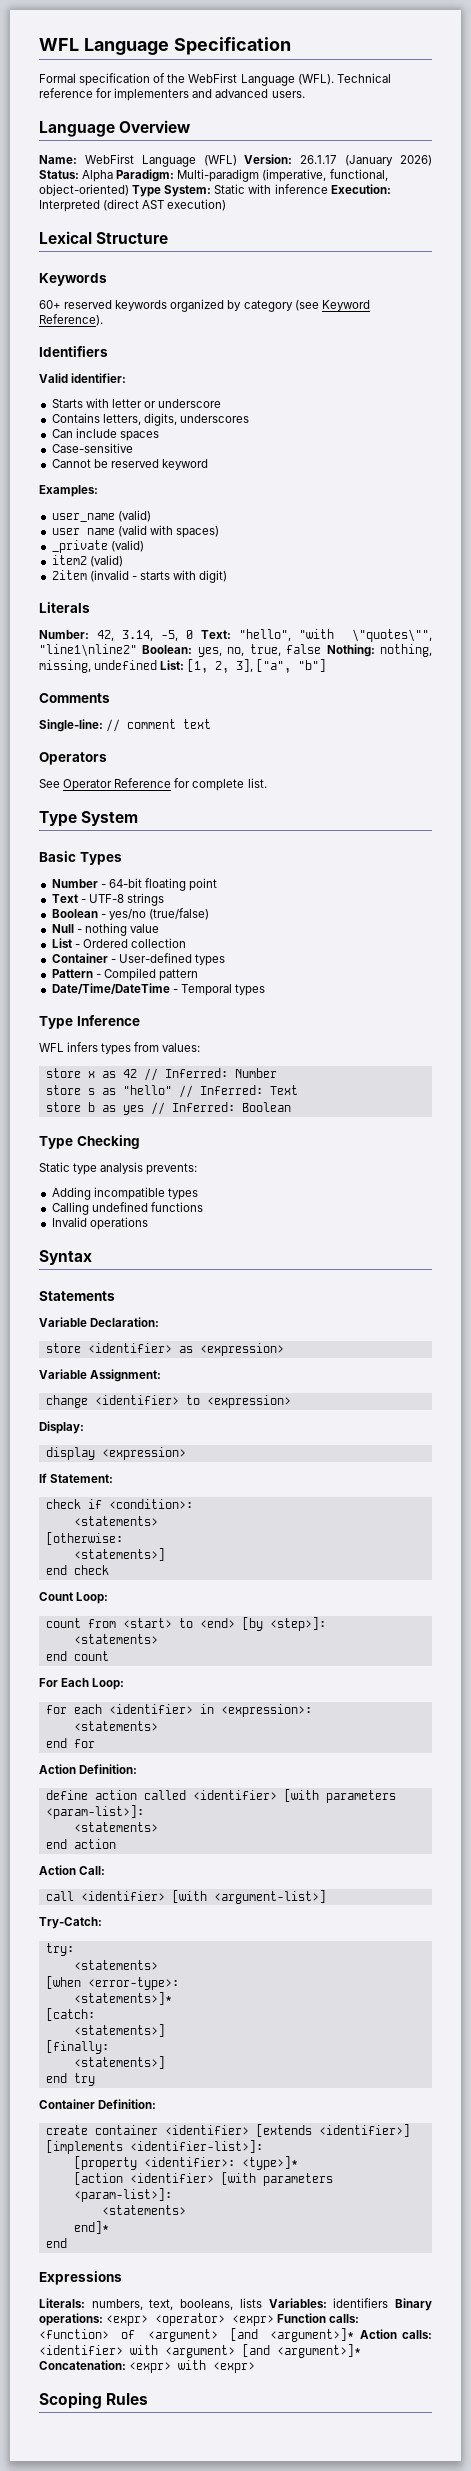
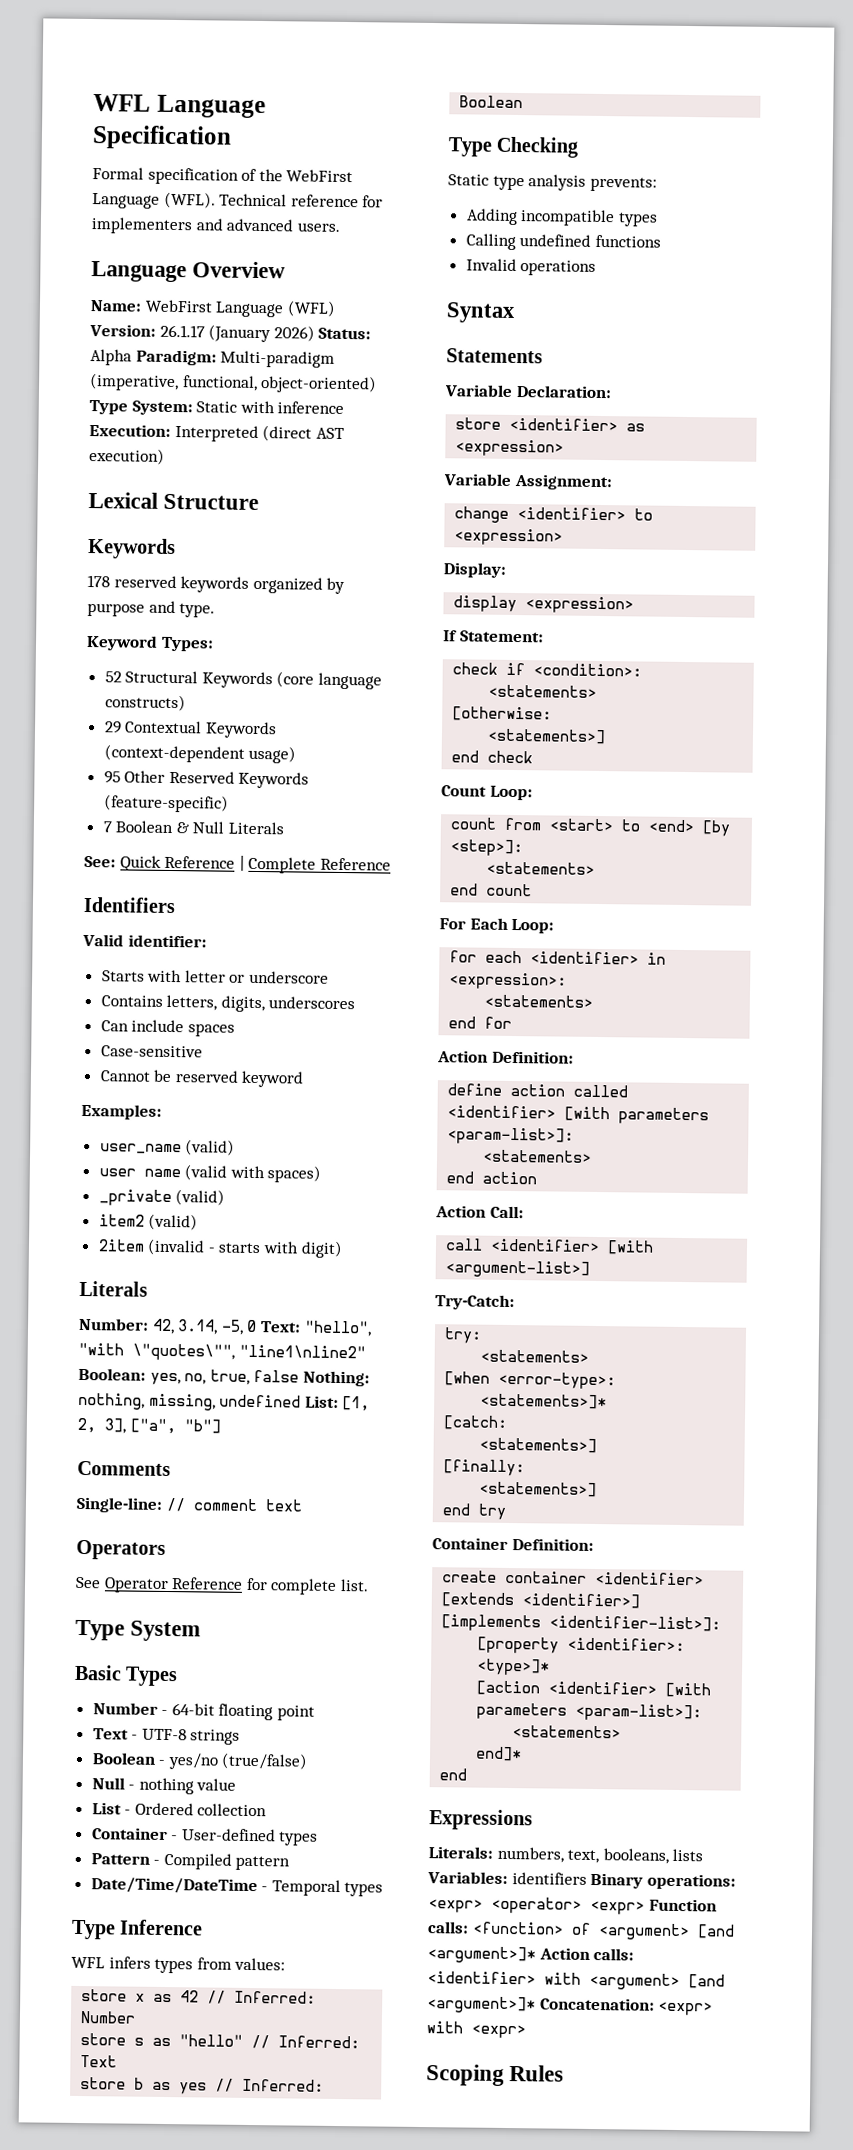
- 60+ reserved keywords organized by category (see Keyword Reference).
+ 178 reserved keywords organized by purpose and type.
+ Keyword Types:
+ 52 Structural Keywords (core language constructs)
+ 29 Contextual Keywords (context-dependent usage)
+ 95 Other Reserved Keywords (feature-specific)
+ 7 Boolean & Null Literals
+ See: Quick Reference | Complete Reference

